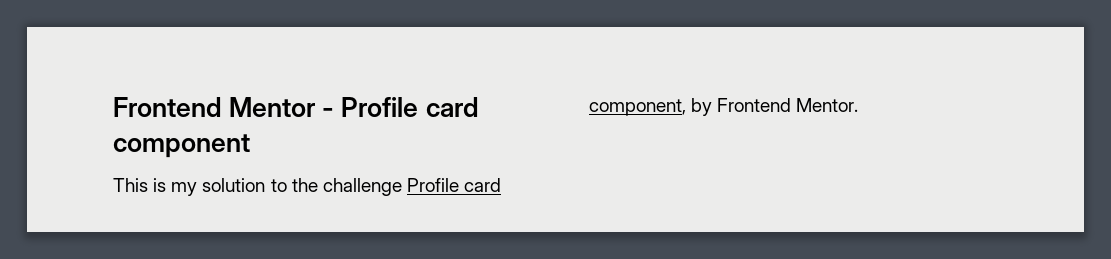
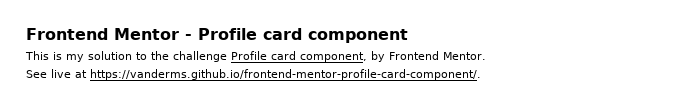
+ See live at https://vanderms.github.io/frontend-mentor-profile-card-component/.

